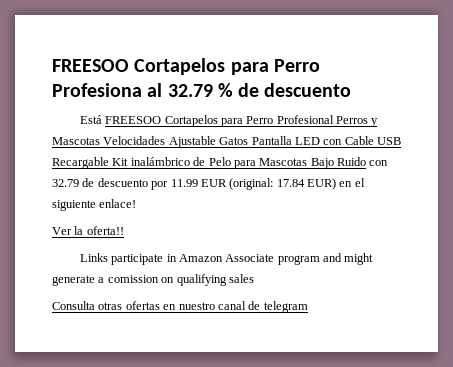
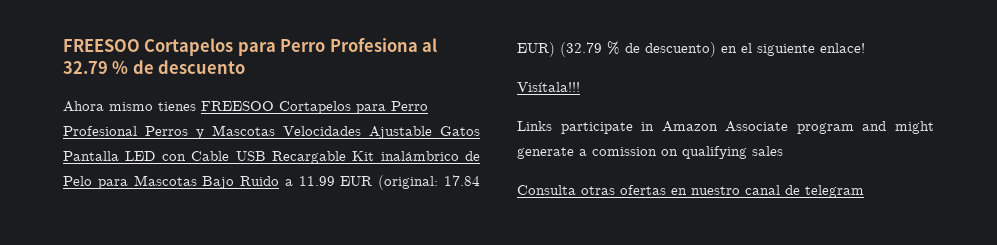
- Está FREESOO Cortapelos para Perro Profesional Perros y Mascotas Velocidades Ajustable Gatos Pantalla LED con Cable USB Recargable Kit inalámbrico de Pelo para Mascotas Bajo Ruido con 32.79 de descuento por 11.99 EUR (original: 17.84 EUR) en el siguiente enlace!
+ Ahora mismo tienes FREESOO Cortapelos para Perro Profesional Perros y Mascotas Velocidades Ajustable Gatos Pantalla LED con Cable USB Recargable Kit inalámbrico de Pelo para Mascotas Bajo Ruido a 11.99 EUR (original: 17.84 EUR) (32.79 % de descuento) en el siguiente enlace!
- Ver la oferta!!
+ Visítala!!!

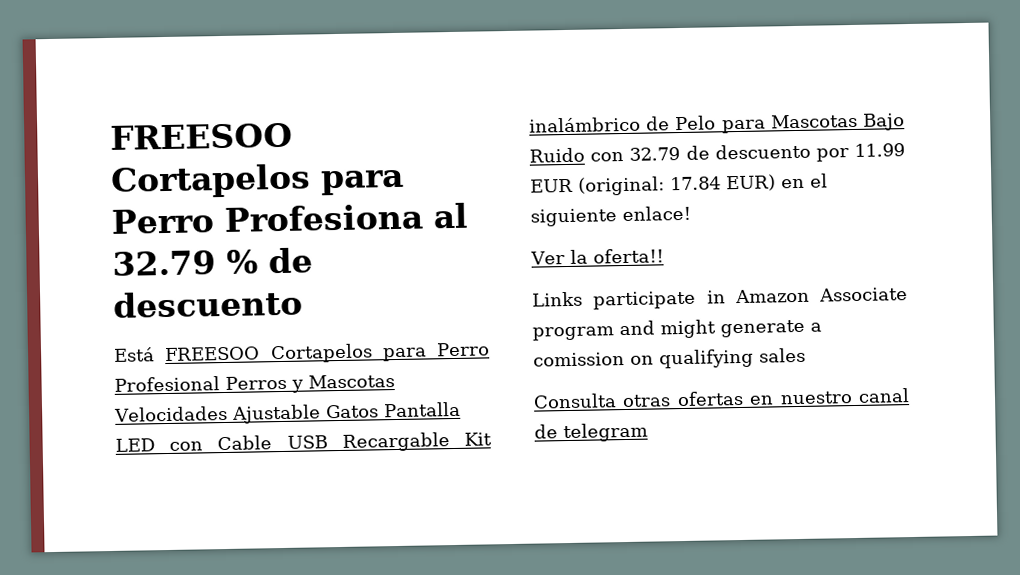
- Ahora mismo tienes FREESOO Cortapelos para Perro Profesional Perros y Mascotas Velocidades Ajustable Gatos Pantalla LED con Cable USB Recargable Kit inalámbrico de Pelo para Mascotas Bajo Ruido a 11.99 EUR (original: 17.84 EUR) (32.79 % de descuento) en el siguiente enlace!
+ Está FREESOO Cortapelos para Perro Profesional Perros y Mascotas Velocidades Ajustable Gatos Pantalla LED con Cable USB Recargable Kit inalámbrico de Pelo para Mascotas Bajo Ruido con 32.79 de descuento por 11.99 EUR (original: 17.84 EUR) en el siguiente enlace!
- Visítala!!!
+ Ver la oferta!!

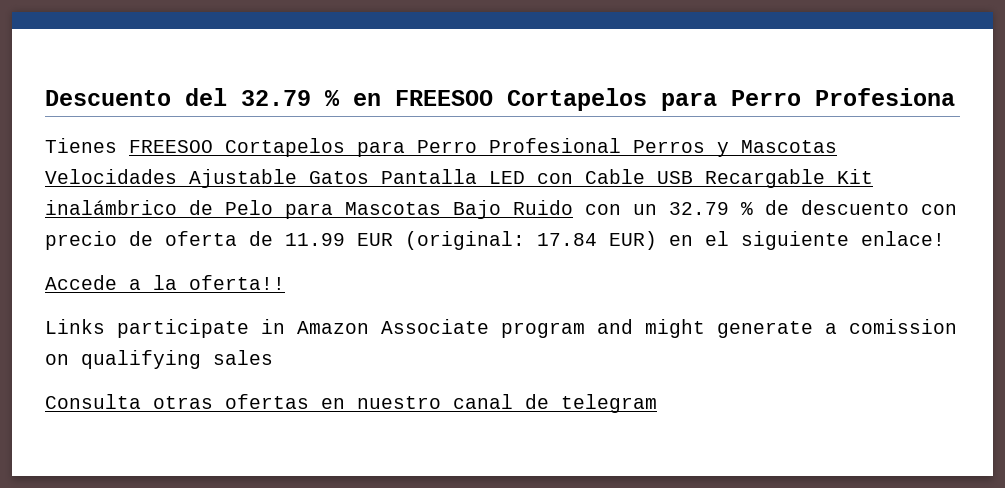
- FREESOO Cortapelos para Perro Profesiona al 32.79 % de descuento
- Está FREESOO Cortapelos para Perro Profesional Perros y Mascotas Velocidades Ajustable Gatos Pantalla LED con Cable USB Recargable Kit inalámbrico de Pelo para Mascotas Bajo Ruido con 32.79 de descuento por 11.99 EUR (original: 17.84 EUR) en el siguiente enlace!
+ Descuento del 32.79 % en FREESOO Cortapelos para Perro Profesiona
+ Tienes FREESOO Cortapelos para Perro Profesional Perros y Mascotas Velocidades Ajustable Gatos Pantalla LED con Cable USB Recargable Kit inalámbrico de Pelo para Mascotas Bajo Ruido con un 32.79 % de descuento con precio de oferta de 11.99 EUR (original: 17.84 EUR) en el siguiente enlace!
- Ver la oferta!!
+ Accede a la oferta!!

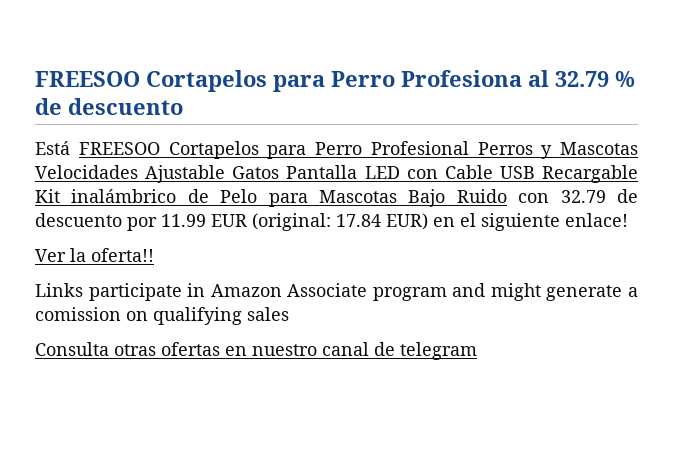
- Descuento del 32.79 % en FREESOO Cortapelos para Perro Profesiona
- Tienes FREESOO Cortapelos para Perro Profesional Perros y Mascotas Velocidades Ajustable Gatos Pantalla LED con Cable USB Recargable Kit inalámbrico de Pelo para Mascotas Bajo Ruido con un 32.79 % de descuento con precio de oferta de 11.99 EUR (original: 17.84 EUR) en el siguiente enlace!
+ FREESOO Cortapelos para Perro Profesiona al 32.79 % de descuento
+ Está FREESOO Cortapelos para Perro Profesional Perros y Mascotas Velocidades Ajustable Gatos Pantalla LED con Cable USB Recargable Kit inalámbrico de Pelo para Mascotas Bajo Ruido con 32.79 de descuento por 11.99 EUR (original: 17.84 EUR) en el siguiente enlace!
- Accede a la oferta!!
+ Ver la oferta!!

